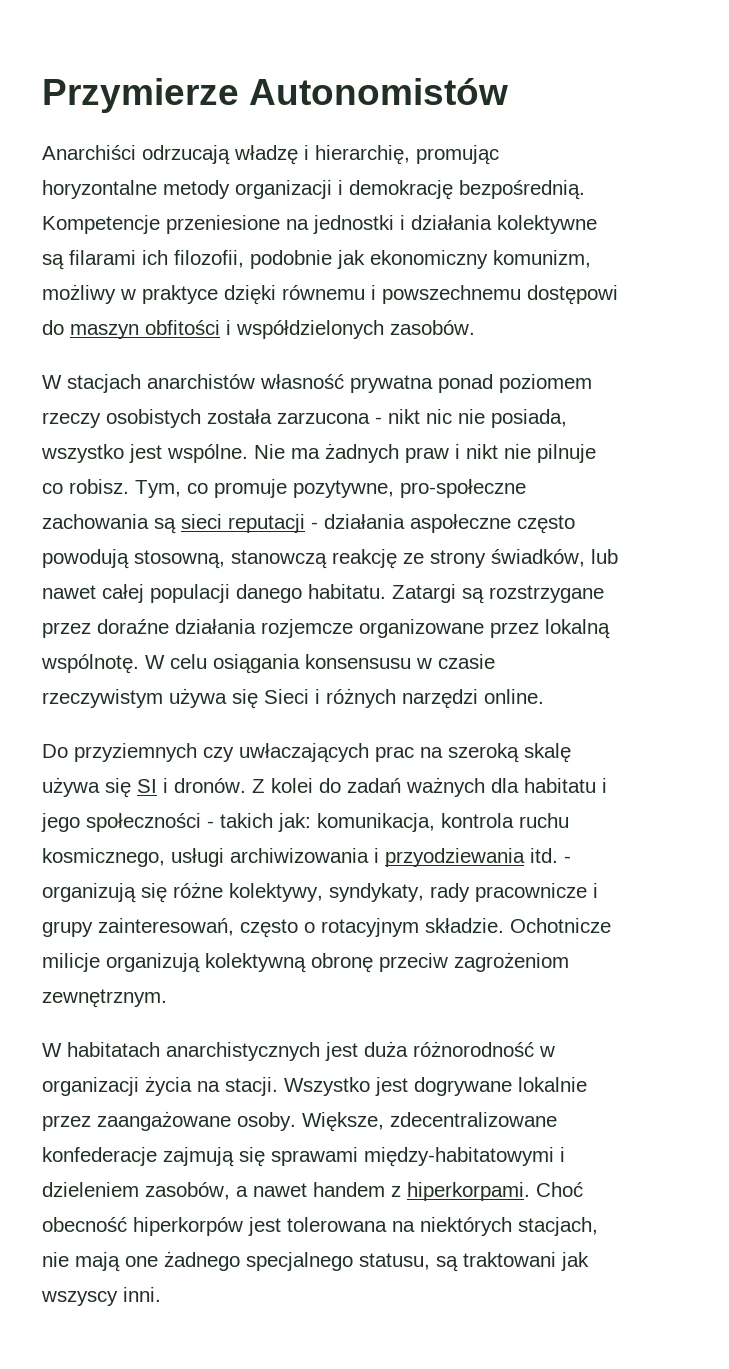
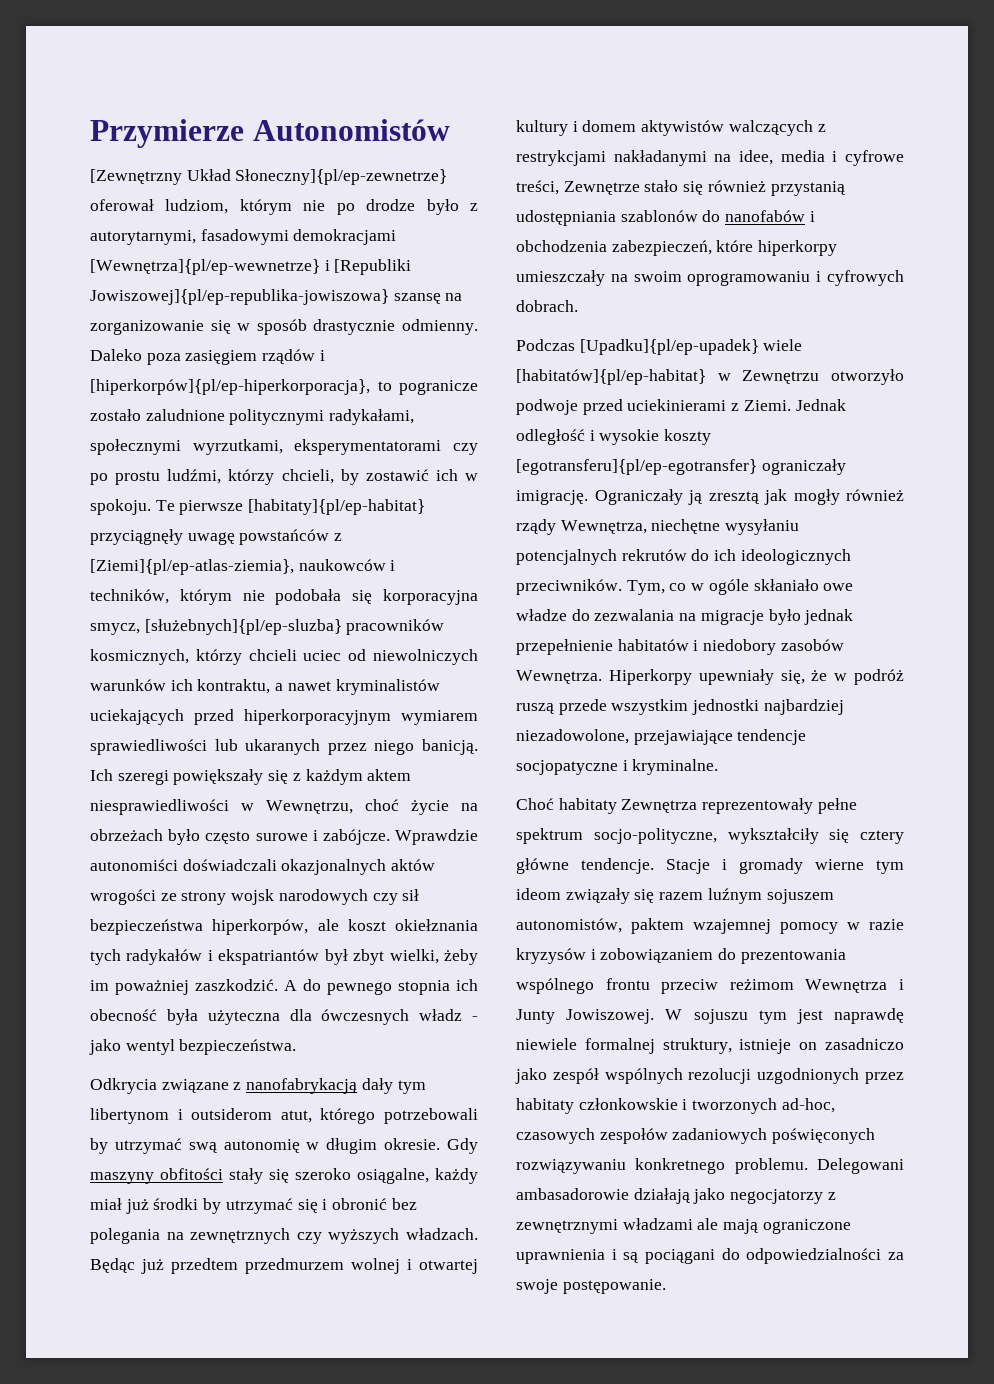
- Anarchiści odrzucają władzę i hierarchię, promując horyzontalne metody organizacji i demokrację bezpośrednią. Kompetencje przeniesione na jednostki i działania kolektywne są filarami ich filozofii, podobnie jak ekonomiczny komunizm, możliwy w praktyce dzięki równemu i powszechnemu dostępowi do maszyn obfitości i współdzielonych zasobów.
- W stacjach anarchistów własność prywatna ponad poziomem rzeczy osobistych została zarzucona - nikt nic nie posiada, wszystko jest wspólne. Nie ma żadnych praw i nikt nie pilnuje co robisz. Tym, co promuje pozytywne, pro-społeczne zachowania są sieci reputacji - działania aspołeczne często powodują stosowną, stanowczą reakcję ze strony świadków, lub nawet całej populacji danego habitatu. Zatargi są rozstrzygane przez doraźne działania rozjemcze organizowane przez lokalną wspólnotę. W celu osiągania konsensusu w czasie rzeczywistym używa się Sieci i różnych narzędzi online.
- Do przyziemnych czy uwłaczających prac na szeroką skalę używa się SI i dronów. Z kolei do zadań ważnych dla habitatu i jego społeczności - takich jak: komunikacja, kontrola ruchu kosmicznego, usługi archiwizowania i przyodziewania itd. - organizują się różne kolektywy, syndykaty, rady pracownicze i grupy zainteresowań, często o rotacyjnym składzie. Ochotnicze milicje organizują kolektywną obronę przeciw zagrożeniom zewnętrznym.
- W habitatach anarchistycznych jest duża różnorodność w organizacji życia na stacji. Wszystko jest dogrywane lokalnie przez zaangażowane osoby. Większe, zdecentralizowane konfederacje zajmują się sprawami między-habitatowymi i dzieleniem zasobów, a nawet handem z hiperkorpami. Choć obecność hiperkorpów jest tolerowana na niektórych stacjach, nie mają one żadnego specjalnego statusu, są traktowani jak wszyscy inni.
+ [Zewnętrzny Układ Słoneczny]{pl/ep-zewnetrze} oferował ludziom, którym nie po drodze było z autorytarnymi, fasadowymi demokracjami [Wewnętrza]{pl/ep-wewnetrze} i [Republiki Jowiszowej]{pl/ep-republika-jowiszowa} szansę na zorganizowanie się w sposób drastycznie odmienny. Daleko poza zasięgiem rządów i [hiperkorpów]{pl/ep-hiperkorporacja}, to pogranicze zostało zaludnione politycznymi radykałami, społecznymi wyrzutkami, eksperymentatorami czy po prostu ludźmi, którzy chcieli, by zostawić ich w spokoju. Te pierwsze [habitaty]{pl/ep-habitat} przyciągnęły uwagę powstańców z [Ziemi]{pl/ep-atlas-ziemia}, naukowców i techników, którym nie podobała się korporacyjna smycz, [służebnych]{pl/ep-sluzba} pracowników kosmicznych, którzy chcieli uciec od niewolniczych warunków ich kontraktu, a nawet kryminalistów uciekających przed hiperkorporacyjnym wymiarem sprawiedliwości lub ukaranych przez niego banicją. Ich szeregi powiększały się z każdym aktem niesprawiedliwości w Wewnętrzu, choć życie na obrzeżach było często surowe i zabójcze. Wprawdzie autonomiści doświadczali okazjonalnych aktów wrogości ze strony wojsk narodowych czy sił bezpieczeństwa hiperkorpów, ale koszt okiełznania tych radykałów i ekspatriantów był zbyt wielki, żeby im poważniej zaszkodzić. A do pewnego stopnia ich obecność była użyteczna dla ówczesnych władz - jako wentyl bezpieczeństwa.
+ Odkrycia związane z nanofabrykacją dały tym libertynom i outsiderom atut, którego potrzebowali by utrzymać swą autonomię w długim okresie. Gdy maszyny obfitości stały się szeroko osiągalne, każdy miał już środki by utrzymać się i obronić bez polegania na zewnętrznych czy wyższych władzach. Będąc już przedtem przedmurzem wolnej i otwartej kultury i domem aktywistów walczących z restrykcjami nakładanymi na idee, media i cyfrowe treści, Zewnętrze stało się również przystanią udostępniania szablonów do nanofabów i obchodzenia zabezpieczeń, które hiperkorpy umieszczały na swoim oprogramowaniu i cyfrowych dobrach.
+ Podczas [Upadku]{pl/ep-upadek} wiele [habitatów]{pl/ep-habitat} w Zewnętrzu otworzyło podwoje przed uciekinierami z Ziemi. Jednak odległość i wysokie koszty [egotransferu]{pl/ep-egotransfer} ograniczały imigrację. Ograniczały ją zresztą jak mogły również rządy Wewnętrza, niechętne wysyłaniu potencjalnych rekrutów do ich ideologicznych przeciwników. Tym, co w ogóle skłaniało owe władze do zezwalania na migracje było jednak przepełnienie habitatów i niedobory zasobów Wewnętrza. Hiperkorpy upewniały się, że w podróż ruszą przede wszystkim jednostki najbardziej niezadowolone, przejawiające tendencje socjopatyczne i kryminalne.
+ Choć habitaty Zewnętrza reprezentowały pełne spektrum socjo-polityczne, wykształciły się cztery główne tendencje. Stacje i gromady wierne tym ideom związały się razem luźnym sojuszem autonomistów, paktem wzajemnej pomocy w razie kryzysów i zobowiązaniem do prezentowania wspólnego frontu przeciw reżimom Wewnętrza i Junty Jowiszowej. W sojuszu tym jest naprawdę niewiele formalnej struktury, istnieje on zasadniczo jako zespół wspólnych rezolucji uzgodnionych przez habitaty członkowskie i tworzonych ad-hoc, czasowych zespołów zadaniowych poświęconych rozwiązywaniu konkretnego problemu. Delegowani ambasadorowie działają jako negocjatorzy z zewnętrznymi władzami ale mają ograniczone uprawnienia i są pociągani do odpowiedzialności za swoje postępowanie.

